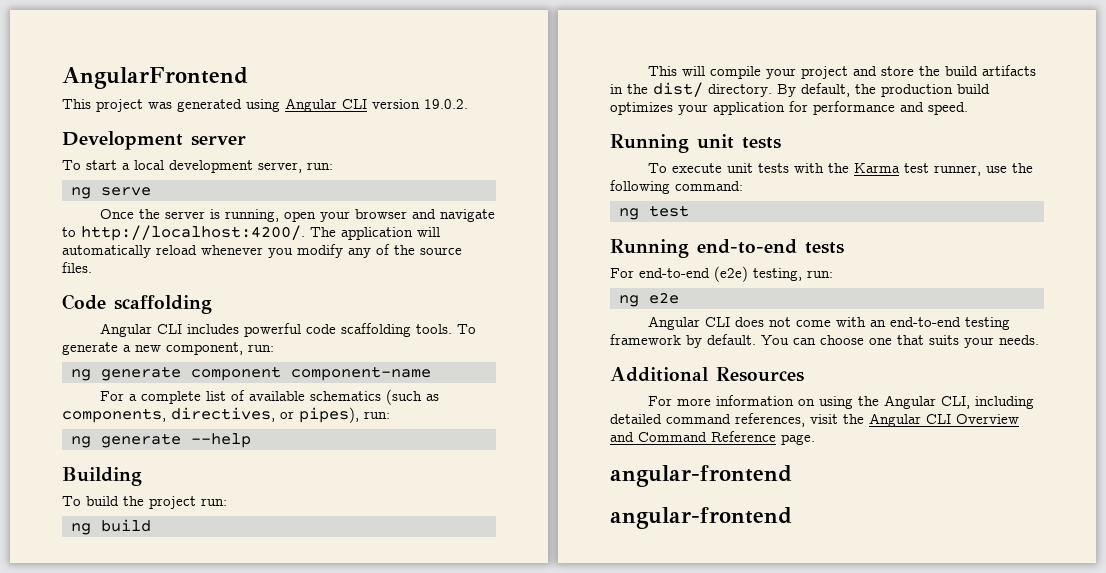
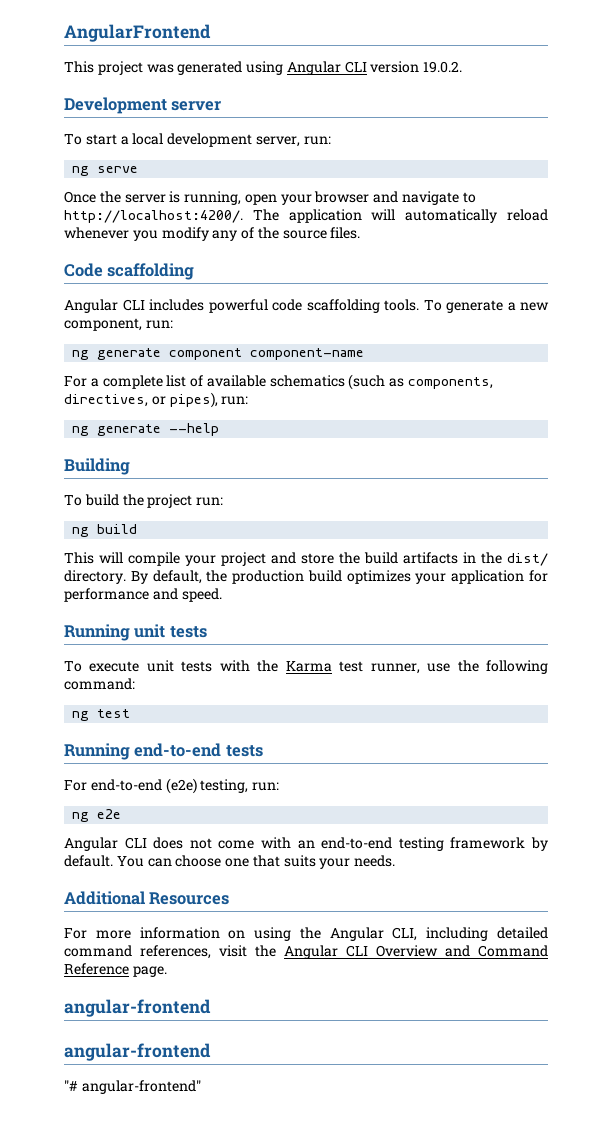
+ "# angular-frontend"

